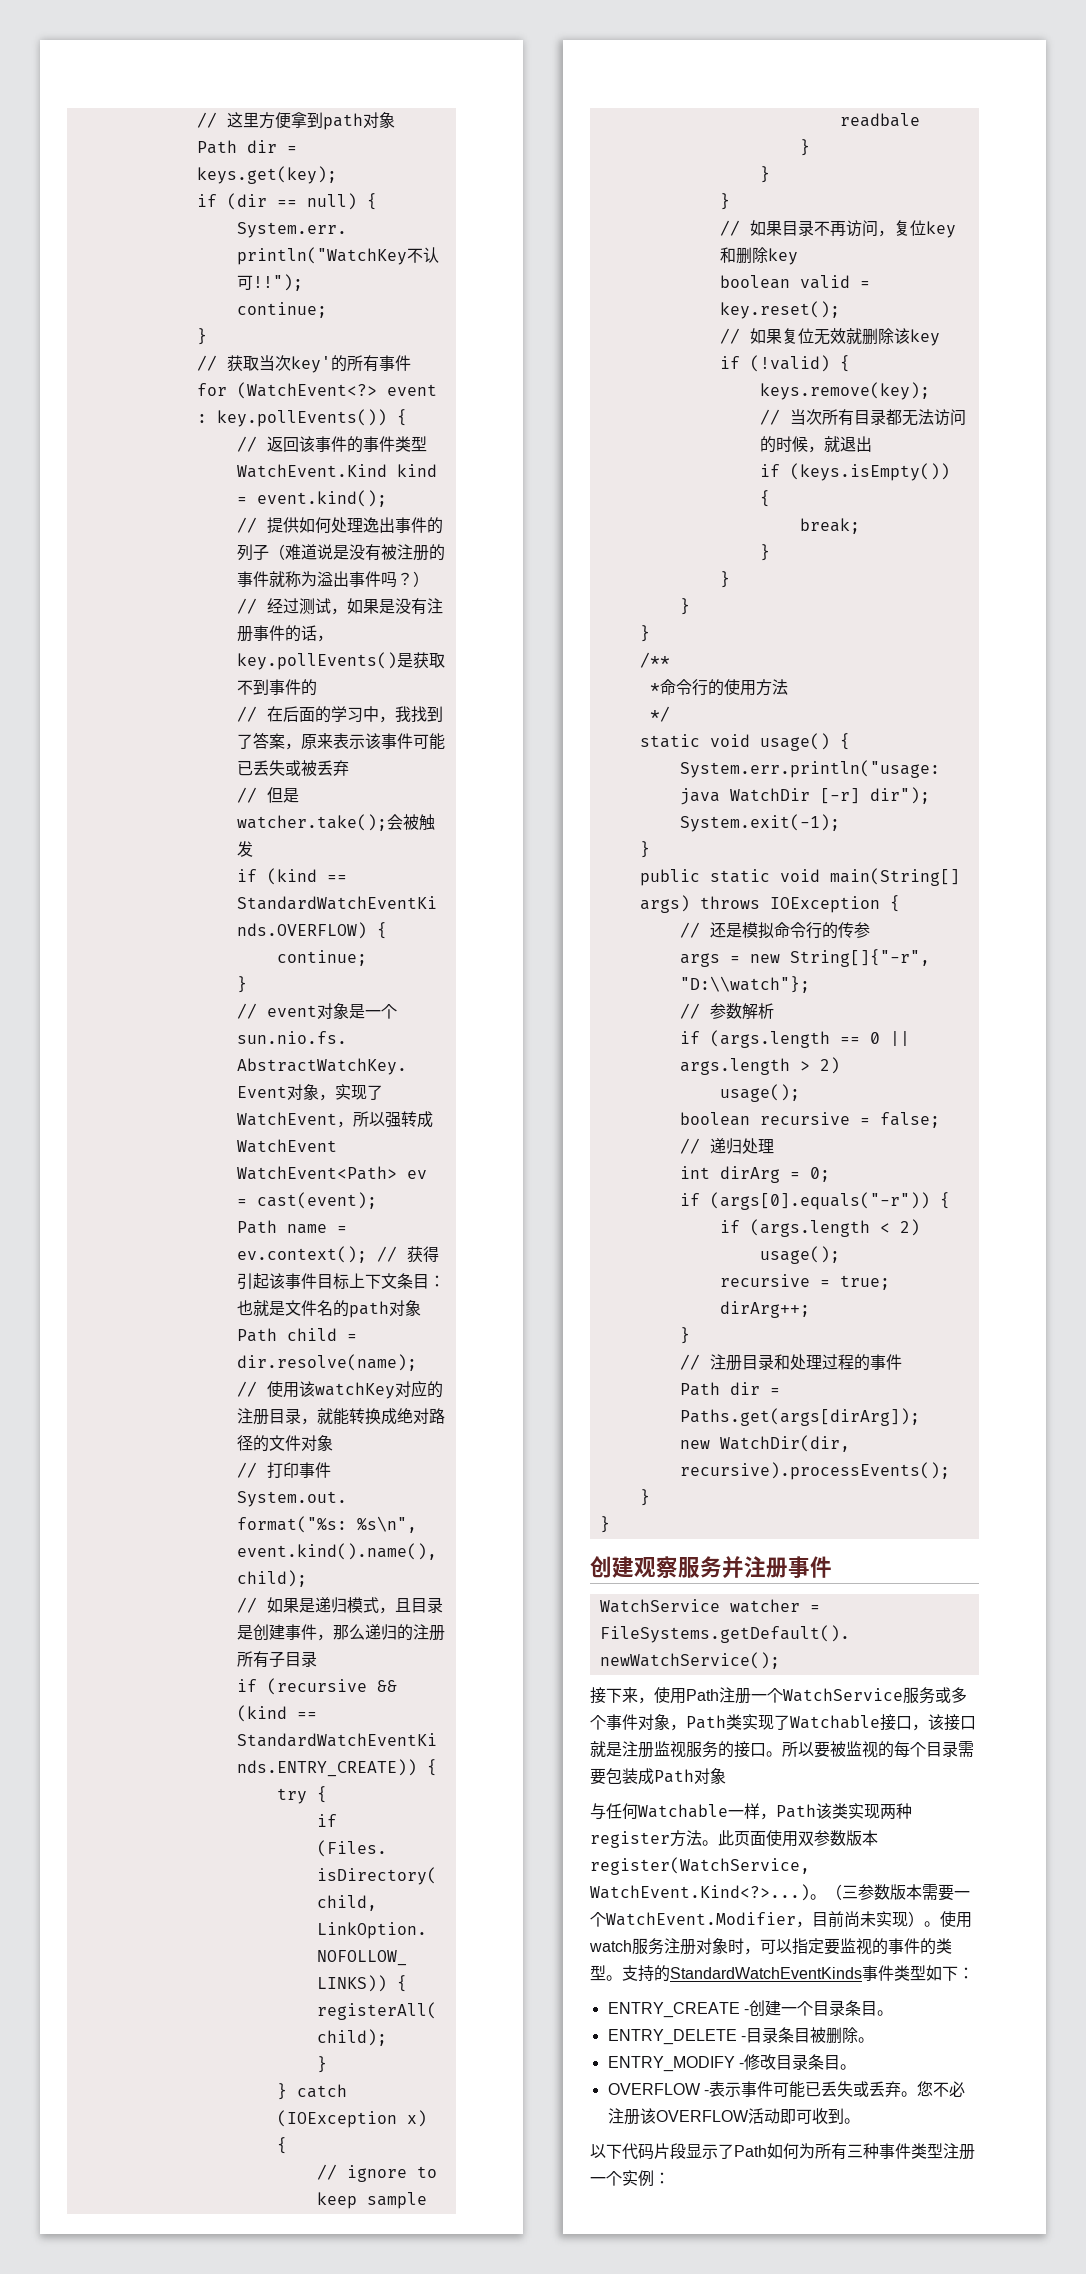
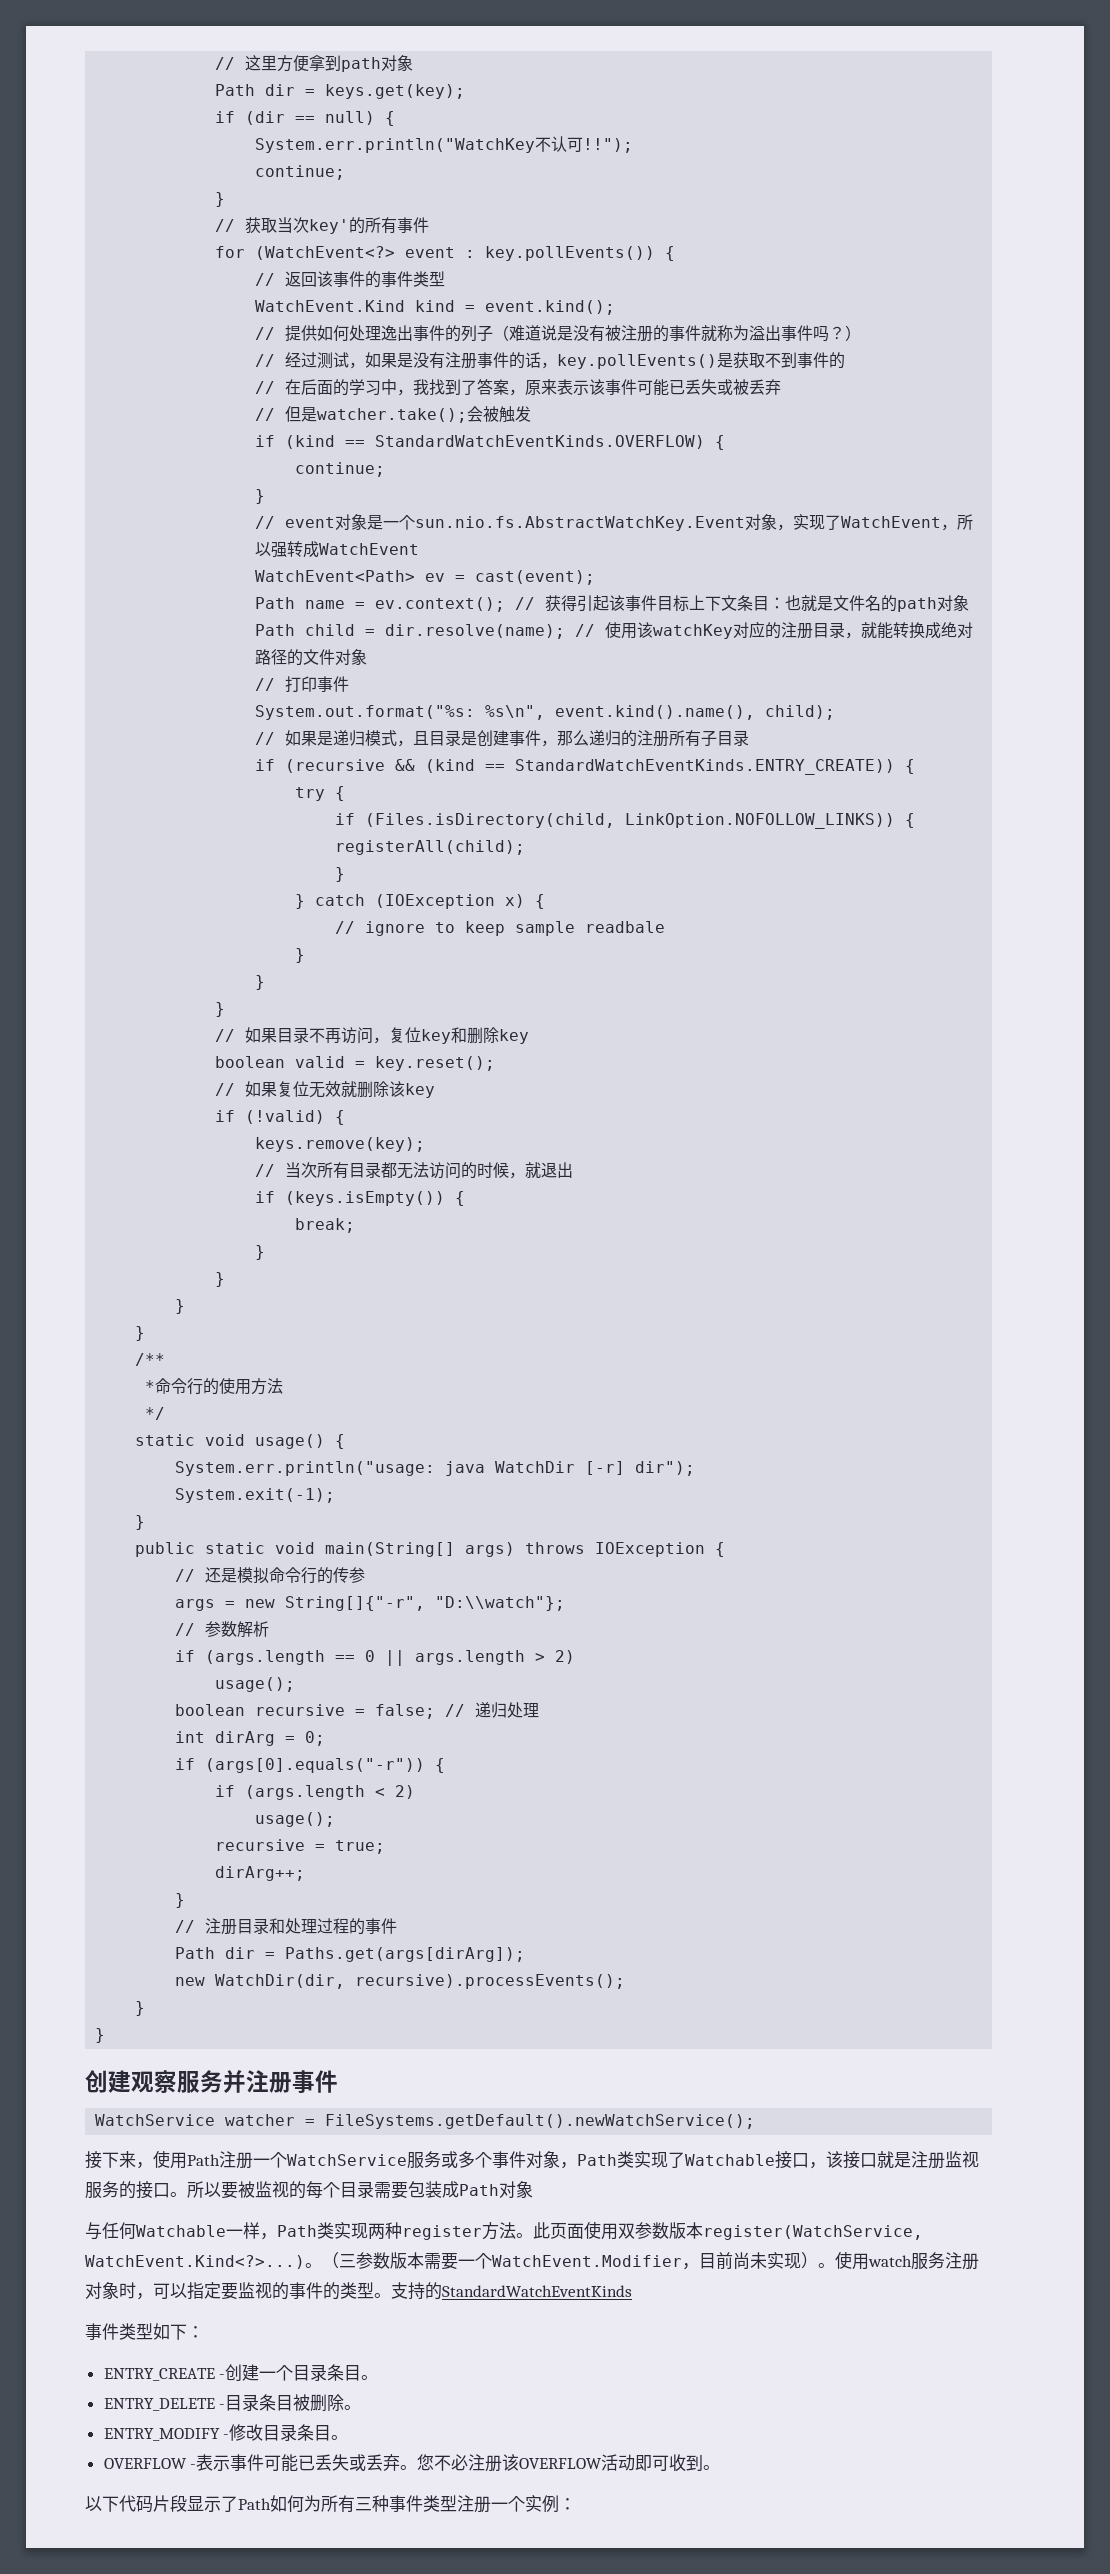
- 与任何Watchable一样，Path该类实现两种register方法。
+ 与任何Watchable一样，Path类实现两种register方法。
- 支持的StandardWatchEventKinds事件类型如下：
+ 支持的StandardWatchEventKinds
+ 事件类型如下：

